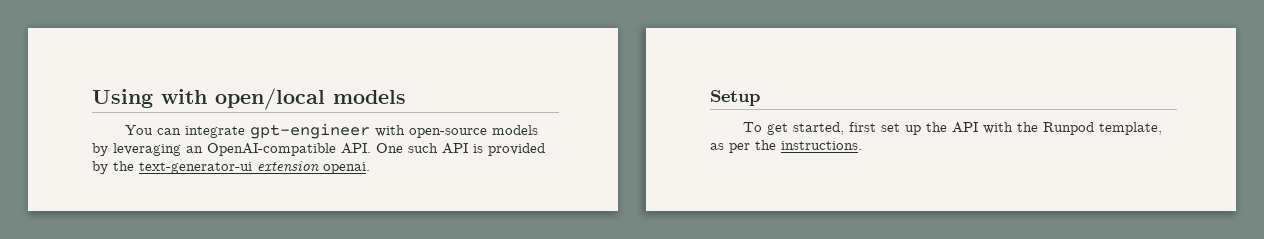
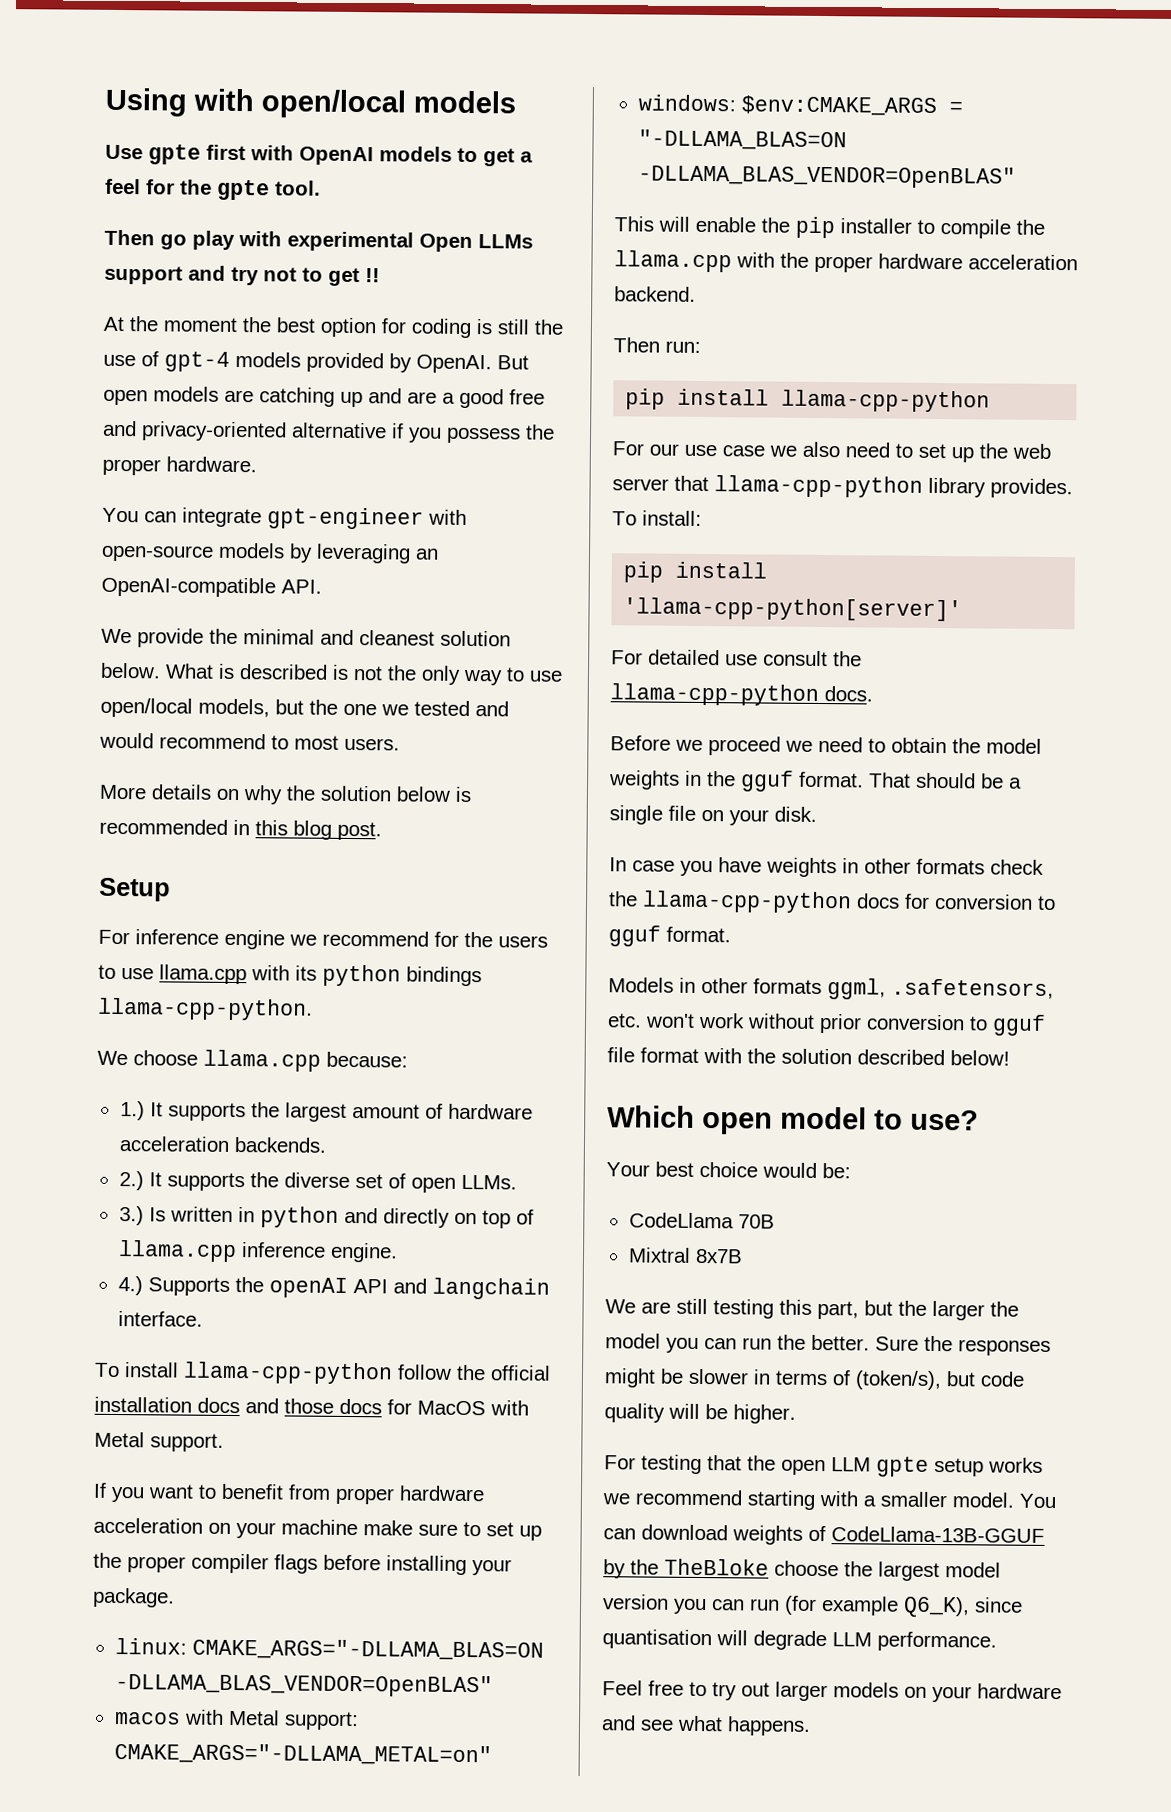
+ Use gpte first with OpenAI models to get a feel for the gpte tool.
+ Then go play with experimental Open LLMs support and try not to get !!
+ At the moment the best option for coding is still the use of gpt-4 models provided by OpenAI. But open models are catching up and are a good free and privacy-oriented alternative if you possess the proper hardware.
- You can integrate gpt-engineer with open-source models by leveraging an OpenAI-compatible API. One such API is provided by the text-generator-ui extension openai.
+ You can integrate gpt-engineer with open-source models by leveraging an OpenAI-compatible API.
+ We provide the minimal and cleanest solution below. What is described is not the only way to use open/local models, but the one we tested and would recommend to most users.
+ More details on why the solution below is recommended in this blog post.
  Setup
- To get started, first set up the API with the Runpod template, as per the instructions.
+ For inference engine we recommend for the users to use llama.cpp with its python bindings llama-cpp-python.
+ We choose llama.cpp because:
+ 1.) It supports the largest amount of hardware acceleration backends.
+ 2.) It supports the diverse set of open LLMs.
+ 3.) Is written in python and directly on top of llama.cpp inference engine.
+ 4.) Supports the openAI API and langchain interface.
+ To install llama-cpp-python follow the official installation docs and those docs for MacOS with Metal support.
+ If you want to benefit from proper hardware acceleration on your machine make sure to set up the proper compiler flags before installing your package.
+ linux: CMAKE_ARGS="-DLLAMA_BLAS=ON -DLLAMA_BLAS_VENDOR=OpenBLAS"
+ macos with Metal support: CMAKE_ARGS="-DLLAMA_METAL=on"
+ windows: $env:CMAKE_ARGS = "-DLLAMA_BLAS=ON -DLLAMA_BLAS_VENDOR=OpenBLAS"
+ This will enable the pip installer to compile the llama.cpp with the proper hardware acceleration backend.
+ Then run:
+ pip install llama-cpp-python
+ For our use case we also need to set up the web server that llama-cpp-python library provides. To install:
+ pip install 'llama-cpp-python[server]'
+ For detailed use consult the llama-cpp-python docs.
+ Before we proceed we need to obtain the model weights in the gguf format. That should be a single file on your disk.
+ In case you have weights in other formats check the llama-cpp-python docs for conversion to gguf format.
+ Models in other formats ggml, .safetensors, etc. won't work without prior conversion to gguf file format with the solution described below!
+ Which open model to use?
+ Your best choice would be:
+ CodeLlama 70B
+ Mixtral 8x7B
+ We are still testing this part, but the larger the model you can run the better. Sure the responses might be slower in terms of (token/s), but code quality will be higher.
+ For testing that the open LLM gpte setup works we recommend starting with a smaller model. You can download weights of CodeLlama-13B-GGUF by the TheBloke choose the largest model version you can run (for example Q6_K), since quantisation will degrade LLM performance.
+ Feel free to try out larger models on your hardware and see what happens.

